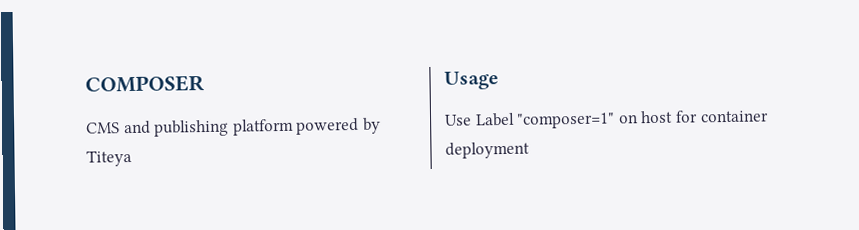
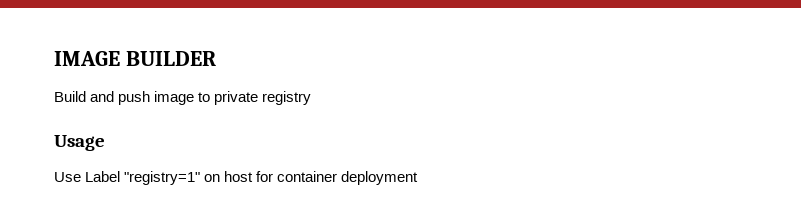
- COMPOSER
- CMS and publishing platform powered by Titeya
+ IMAGE BUILDER
+ Build and push image to private registry
- Use Label "composer=1" on host for container deployment
+ Use Label "registry=1" on host for container deployment

